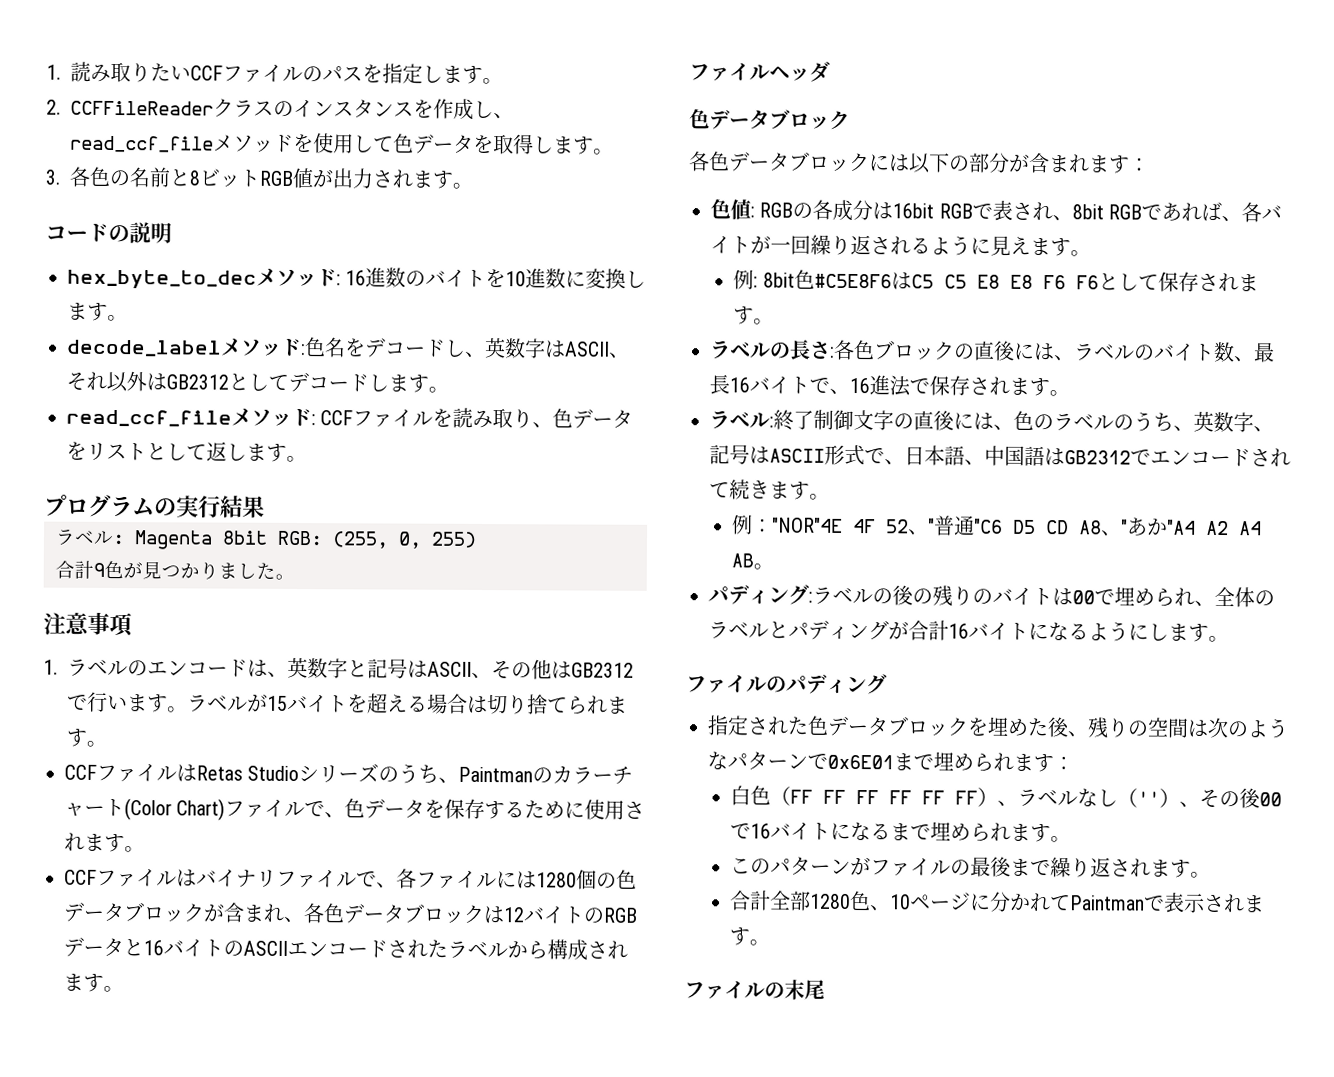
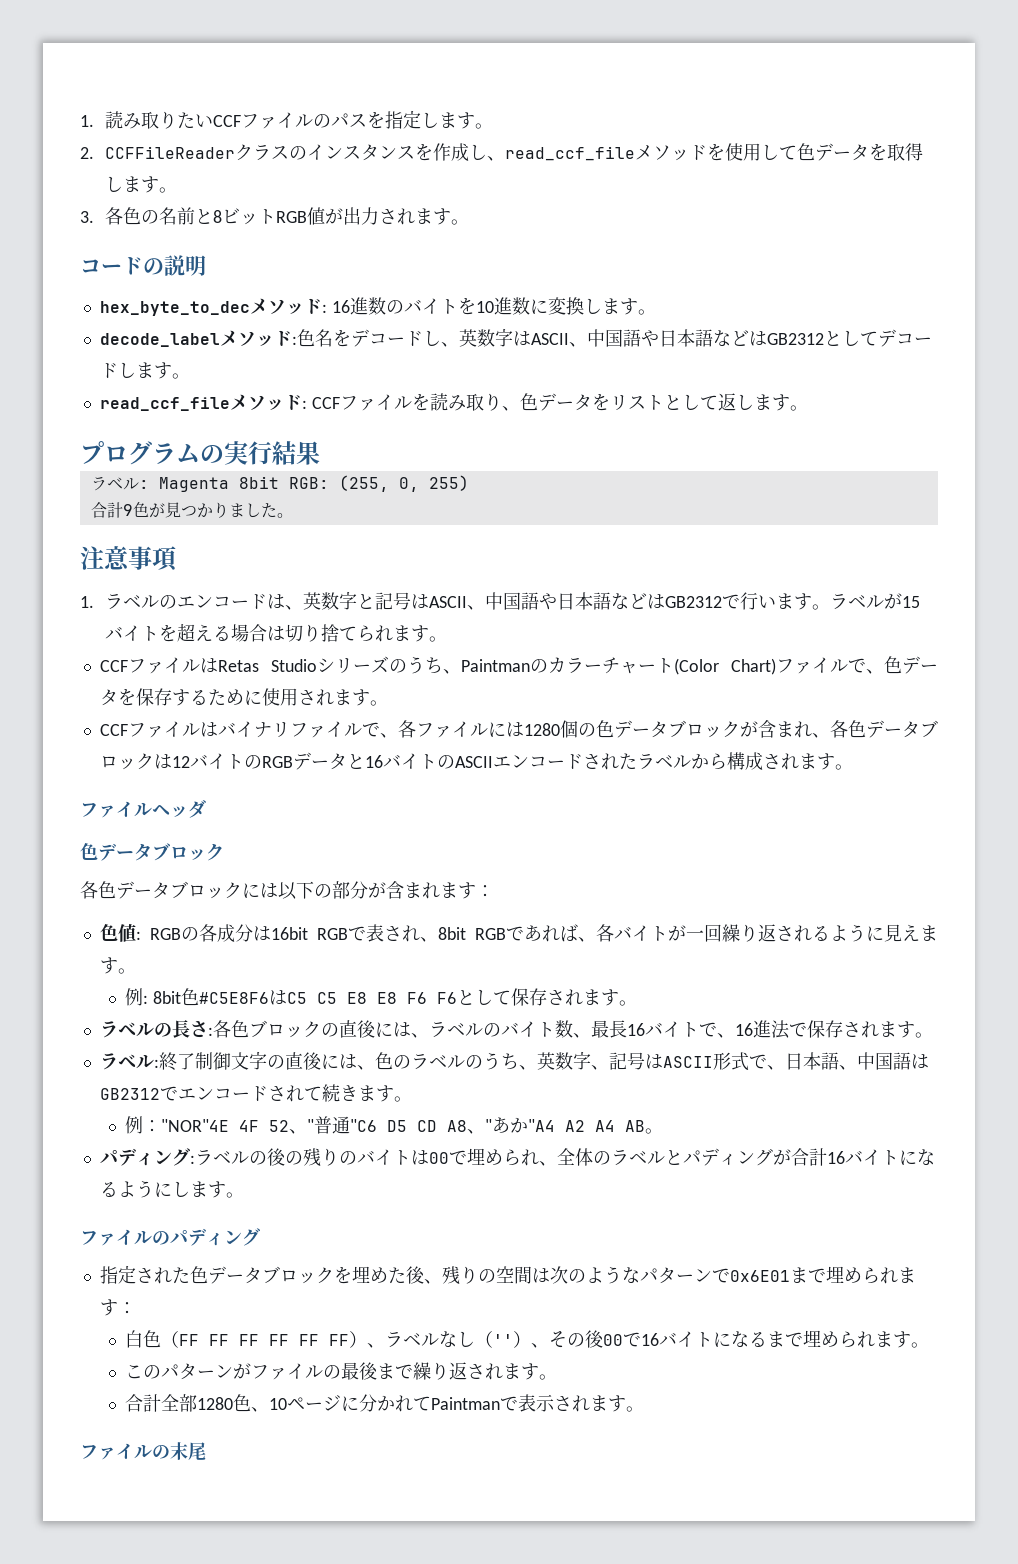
- decode_labelメソッド:色名をデコードし、英数字はASCII、それ以外はGB2312としてデコードします。
+ decode_labelメソッド:色名をデコードし、英数字はASCII、中国語や日本語などはGB2312としてデコードします。
- 1.ラベルのエンコードは、英数字と記号はASCII、その他はGB2312で行います。
+ 1.ラベルのエンコードは、英数字と記号はASCII、中国語や日本語などはGB2312で行います。

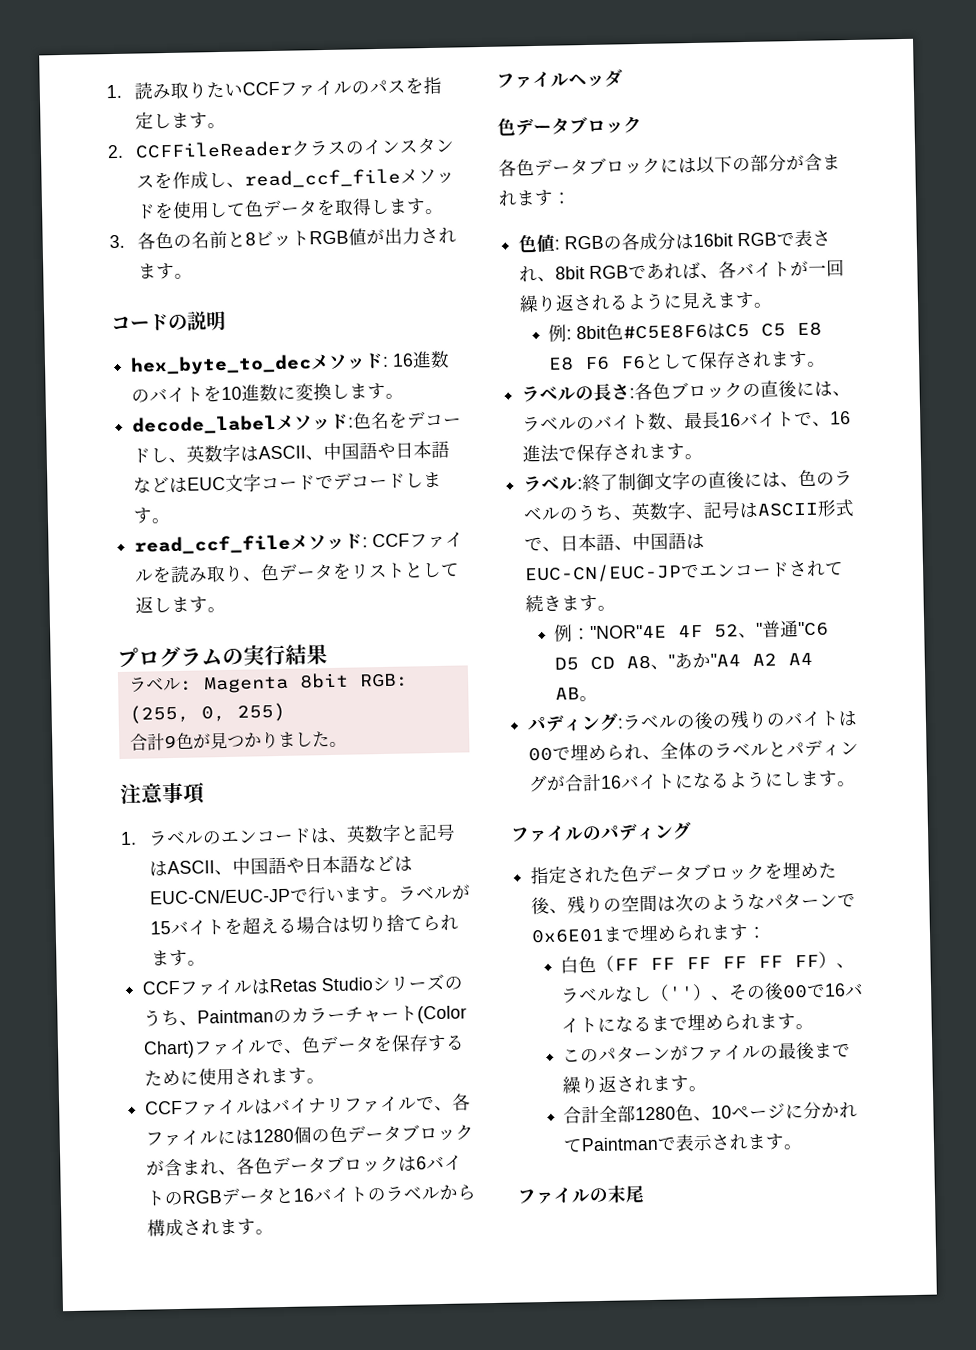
- decode_labelメソッド:色名をデコードし、英数字はASCII、中国語や日本語などはGB2312としてデコードします。
+ decode_labelメソッド:色名をデコードし、英数字はASCII、中国語や日本語などはEUC文字コードでデコードします。
- 1.ラベルのエンコードは、英数字と記号はASCII、中国語や日本語などはGB2312で行います。
+ 1.ラベルのエンコードは、英数字と記号はASCII、中国語や日本語などはEUC-CN/EUC-JPで行います。
- CCFファイルはバイナリファイルで、各ファイルには1280個の色データブロックが含まれ、各色データブロックは12バイトのRGBデータと16バイトのASCIIエンコードされたラベルから構成されます。
+ CCFファイルはバイナリファイルで、各ファイルには1280個の色データブロックが含まれ、各色データブロックは6バイトのRGBデータと16バイトのラベルから構成されます。
- ラベル:終了制御文字の直後には、色のラベルのうち、英数字、記号はASCII形式で、日本語、中国語はGB2312でエンコードされて続きます。
+ ラベル:終了制御文字の直後には、色のラベルのうち、英数字、記号はASCII形式で、日本語、中国語はEUC-CN/EUC-JPでエンコードされて続きます。

